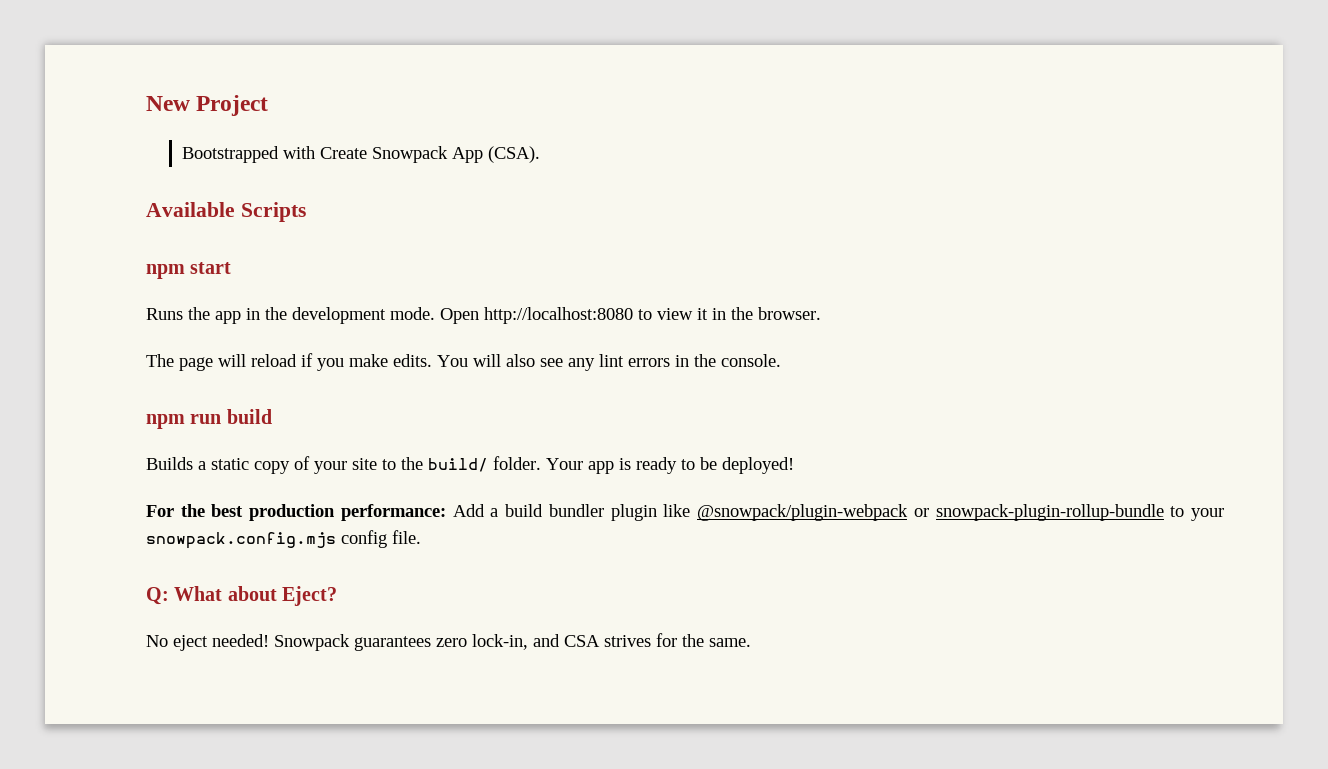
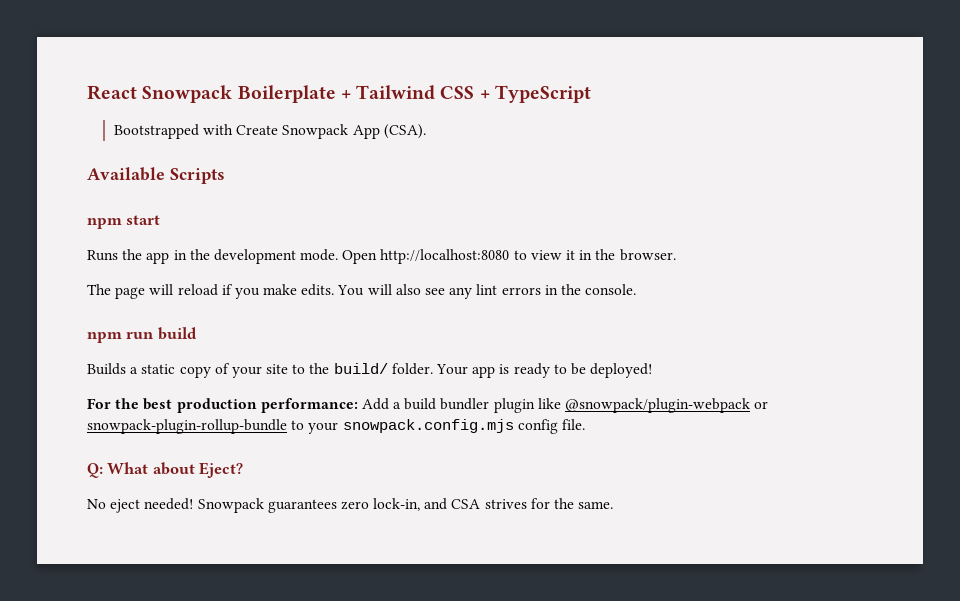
- New Project
+ React Snowpack Boilerplate + Tailwind CSS + TypeScript

